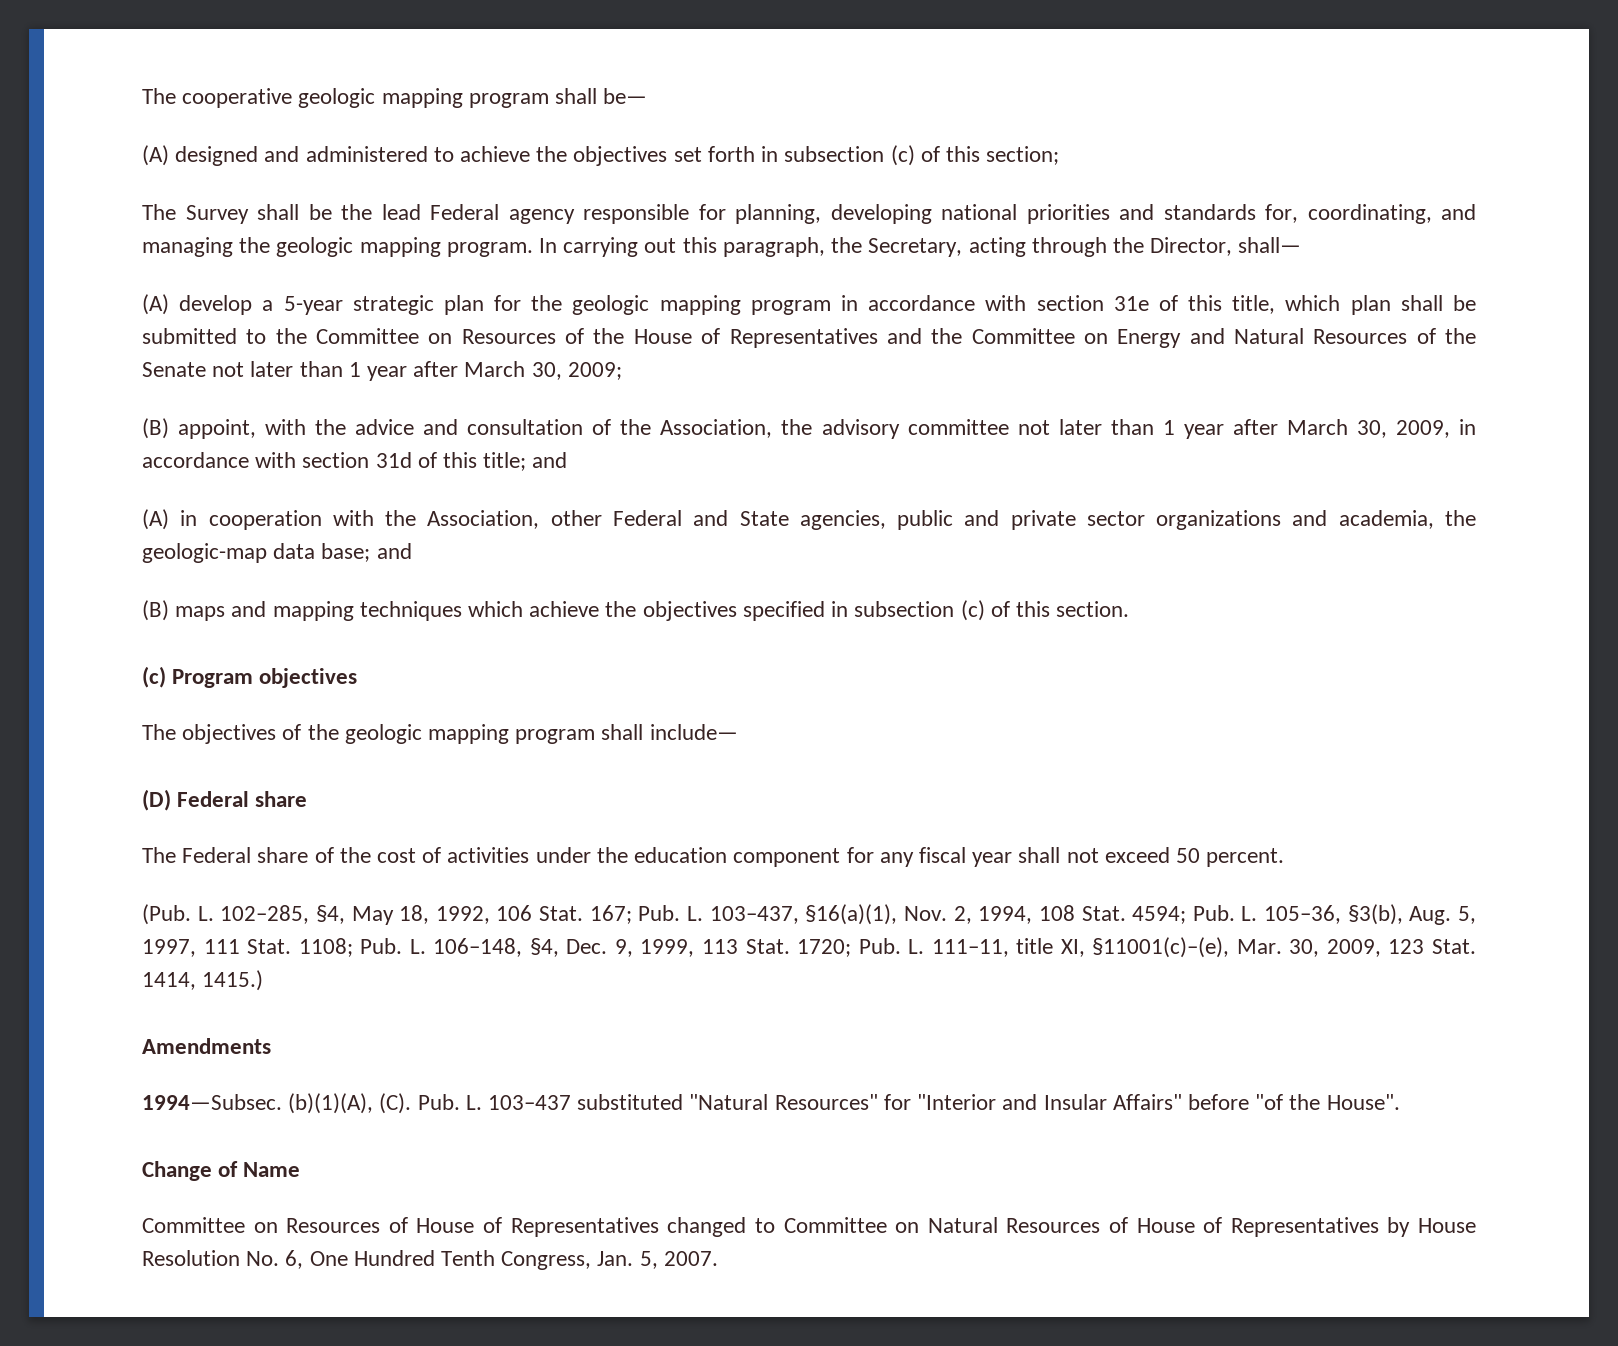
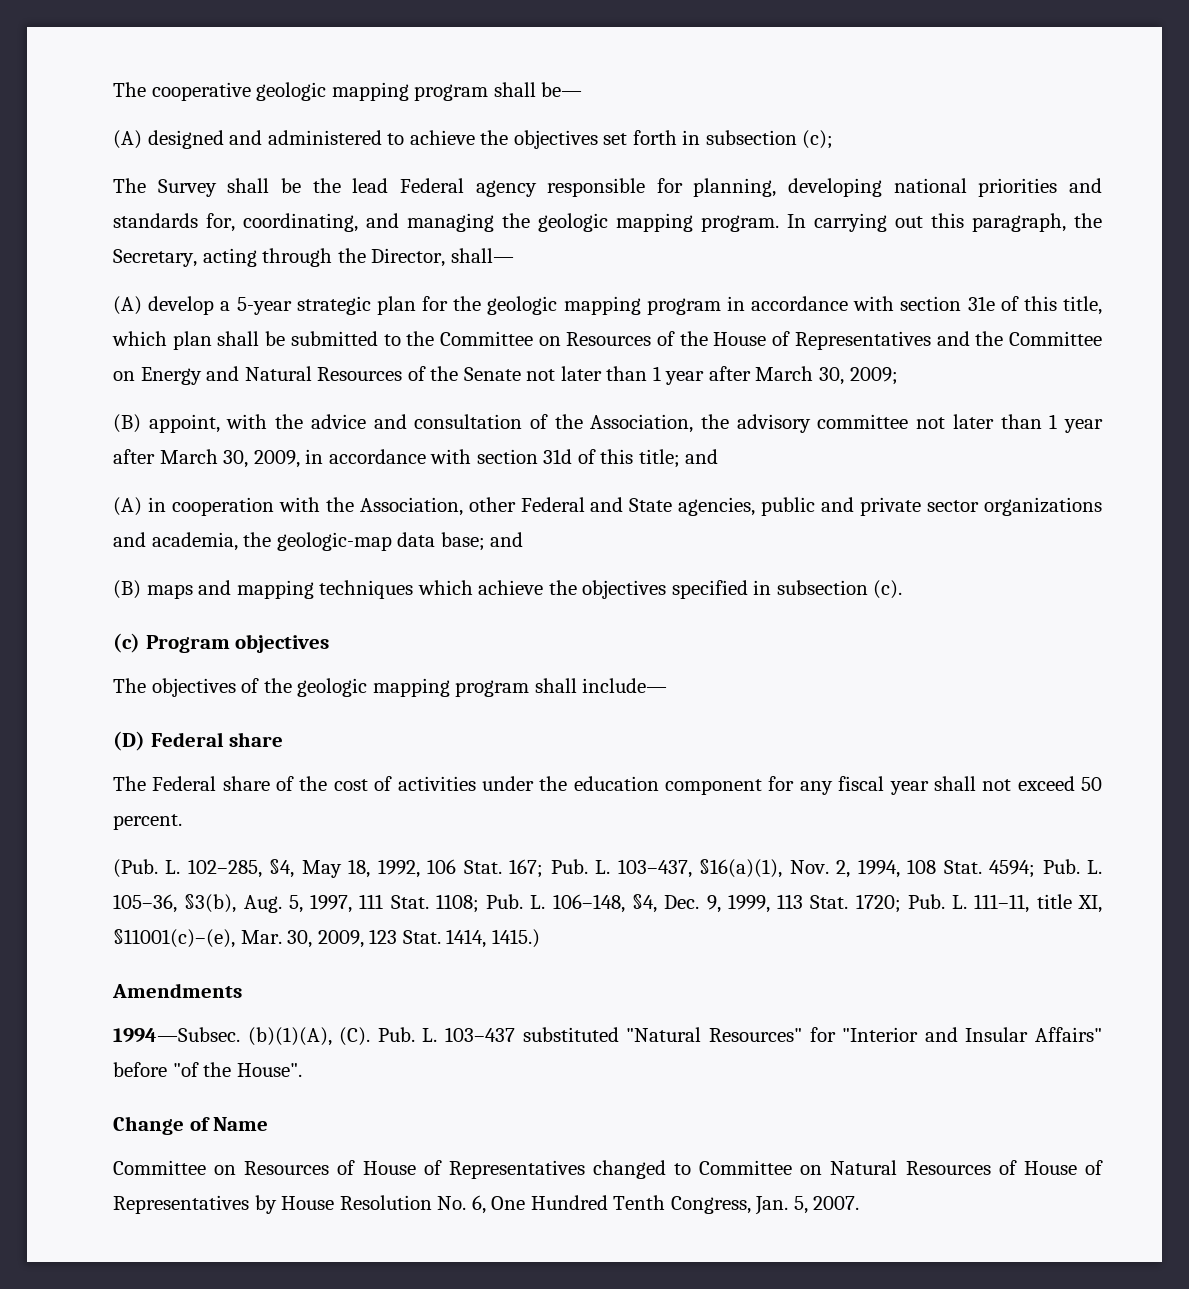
- (A) designed and administered to achieve the objectives set forth in subsection (c) of this section;
+ (A) designed and administered to achieve the objectives set forth in subsection (c);
- (B) maps and mapping techniques which achieve the objectives specified in subsection (c) of this section.
+ (B) maps and mapping techniques which achieve the objectives specified in subsection (c).

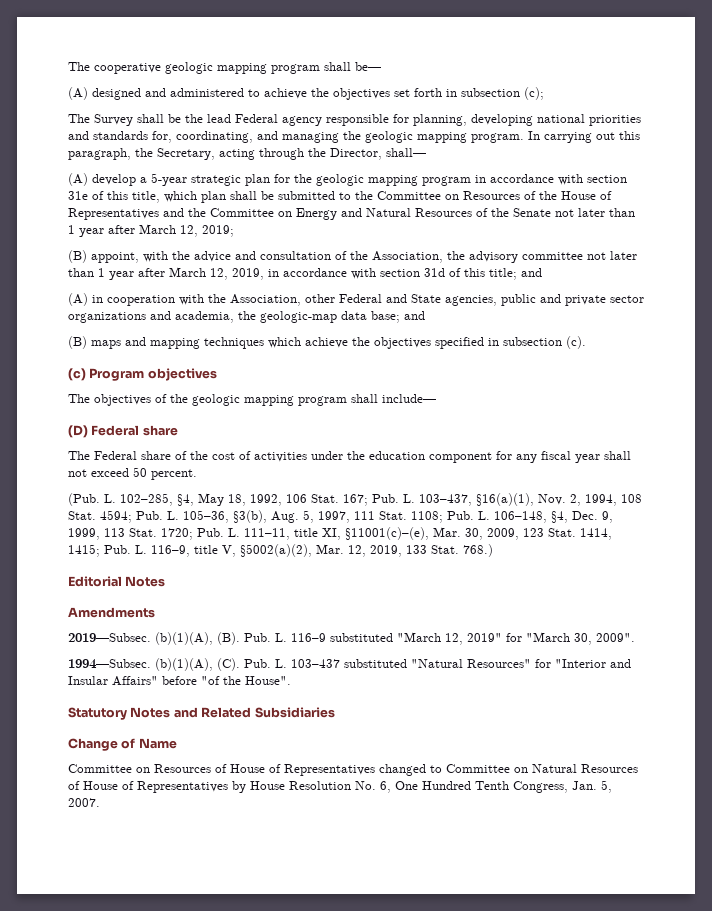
- (A) develop a 5-year strategic plan for the geologic mapping program in accordance with section 31e of this title, which plan shall be submitted to the Committee on Resources of the House of Representatives and the Committee on Energy and Natural Resources of the Senate not later than 1 year after March 30, 2009;
+ (A) develop a 5-year strategic plan for the geologic mapping program in accordance with section 31e of this title, which plan shall be submitted to the Committee on Resources of the House of Representatives and the Committee on Energy and Natural Resources of the Senate not later than 1 year after March 12, 2019;
- (B) appoint, with the advice and consultation of the Association, the advisory committee not later than 1 year after March 30, 2009, in accordance with section 31d of this title; and
+ (B) appoint, with the advice and consultation of the Association, the advisory committee not later than 1 year after March 12, 2019, in accordance with section 31d of this title; and
- 1414, 1415.)
+ 1414, 1415; Pub. L. 116–9, title V, §5002(a)(2), Mar. 12, 2019, 133 Stat. 768.)
+ Editorial Notes
  Amendments
+ 2019—Subsec. (b)(1)(A), (B). Pub. L. 116–9 substituted "March 12, 2019" for "March 30, 2009".
+ Statutory Notes and Related Subsidiaries

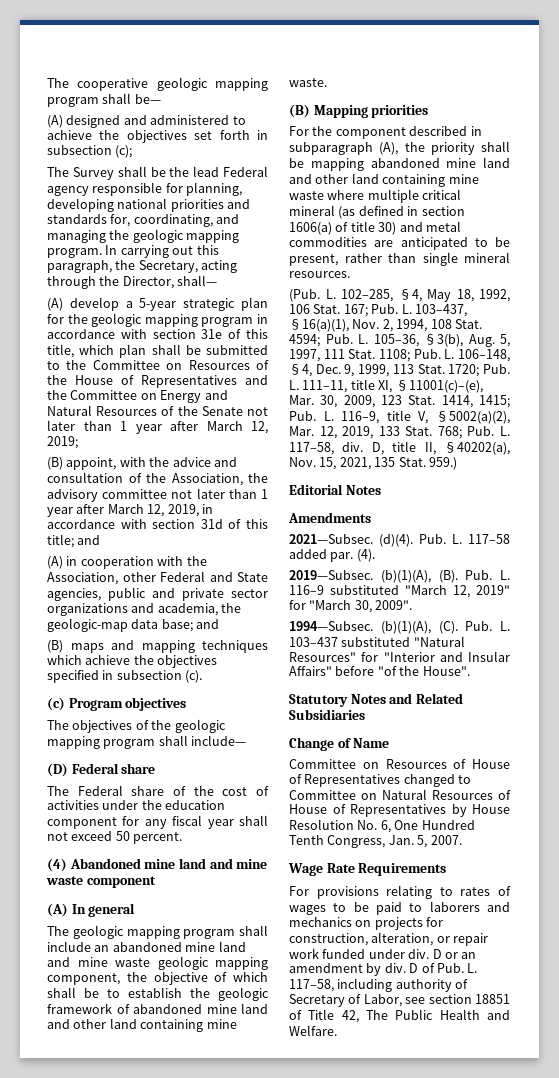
+ (4) Abandoned mine land and mine waste component
+ (A) In general
+ The geologic mapping program shall include an abandoned mine land and mine waste geologic mapping component, the objective of which shall be to establish the geologic framework of abandoned mine land and other land containing mine waste.
+ (B) Mapping priorities
+ For the component described in subparagraph (A), the priority shall be mapping abandoned mine land and other land containing mine waste where multiple critical mineral (as defined in section 1606(a) of title 30) and metal commodities are anticipated to be present, rather than single mineral resources.
- 768.)
+ 768; Pub. L. 117–58, div. D, title II, §40202(a), Nov. 15, 2021, 135 Stat. 959.)
  Editorial Notes
  Amendments
+ 2021—Subsec. (d)(4). Pub. L. 117–58 added par. (4).
+ Wage Rate Requirements
+ For provisions relating to rates of wages to be paid to laborers and mechanics on projects for construction, alteration, or repair work funded under div. D or an amendment by div. D of Pub. L. 117–58, including authority of Secretary of Labor, see section 18851 of Title 42, The Public Health and Welfare.

